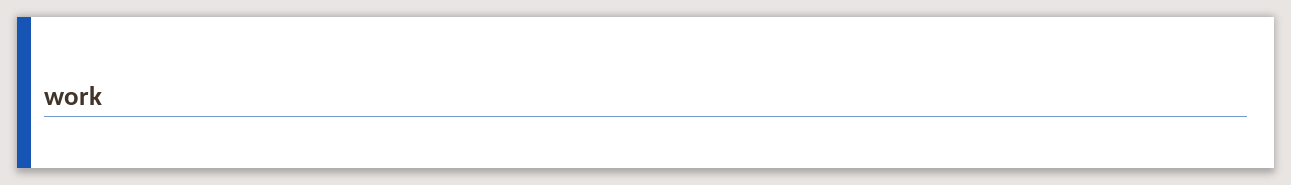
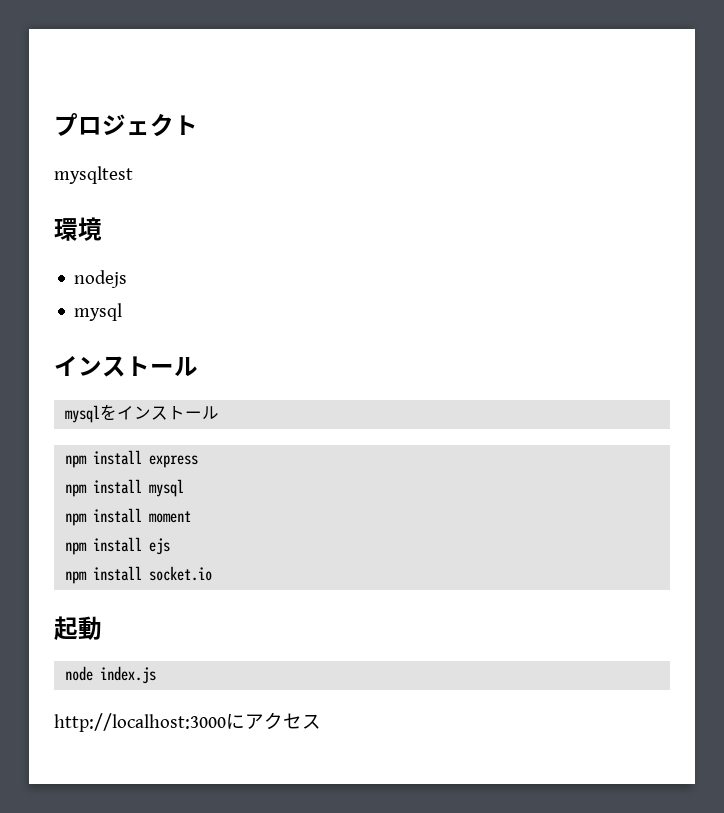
- work
+ プロジェクト
+ mysqltest
+ 環境
+ nodejs
+ mysql
+ インストール
+ mysqlをインストール
+ npm install express
+ npm install mysql
+ npm install moment
+ npm install ejs
+ npm install socket.io
+ 起動
+ node index.js
+ http://localhost:3000にアクセス

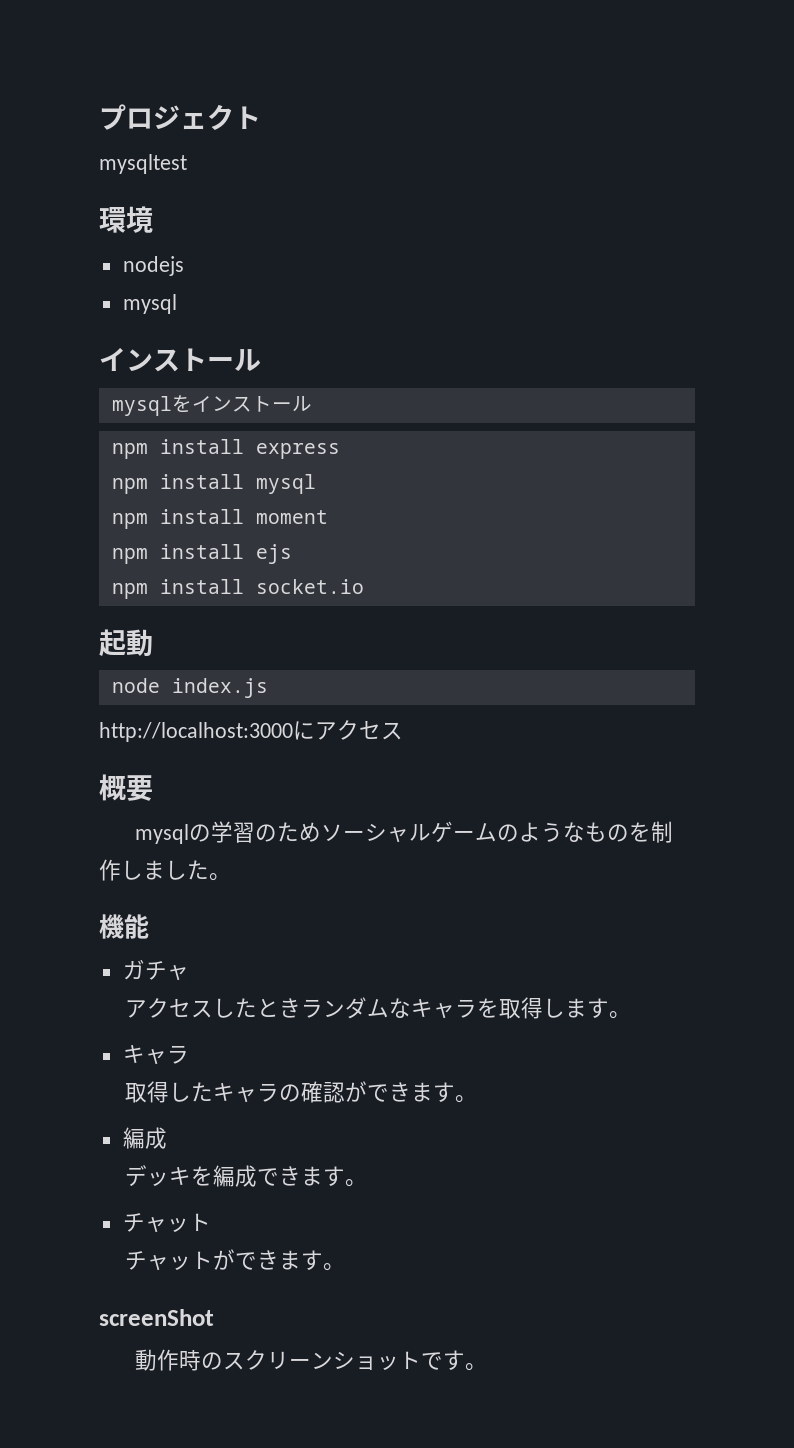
+ 概要
+ mysqlの学習のためソーシャルゲームのようなものを制作しました。
+ 機能
+ ガチャ
+ アクセスしたときランダムなキャラを取得します。
+ キャラ
+ 取得したキャラの確認ができます。
+ 編成
+ デッキを編成できます。
+ チャット
+ チャットができます。
+ screenShot
+ 動作時のスクリーンショットです。

